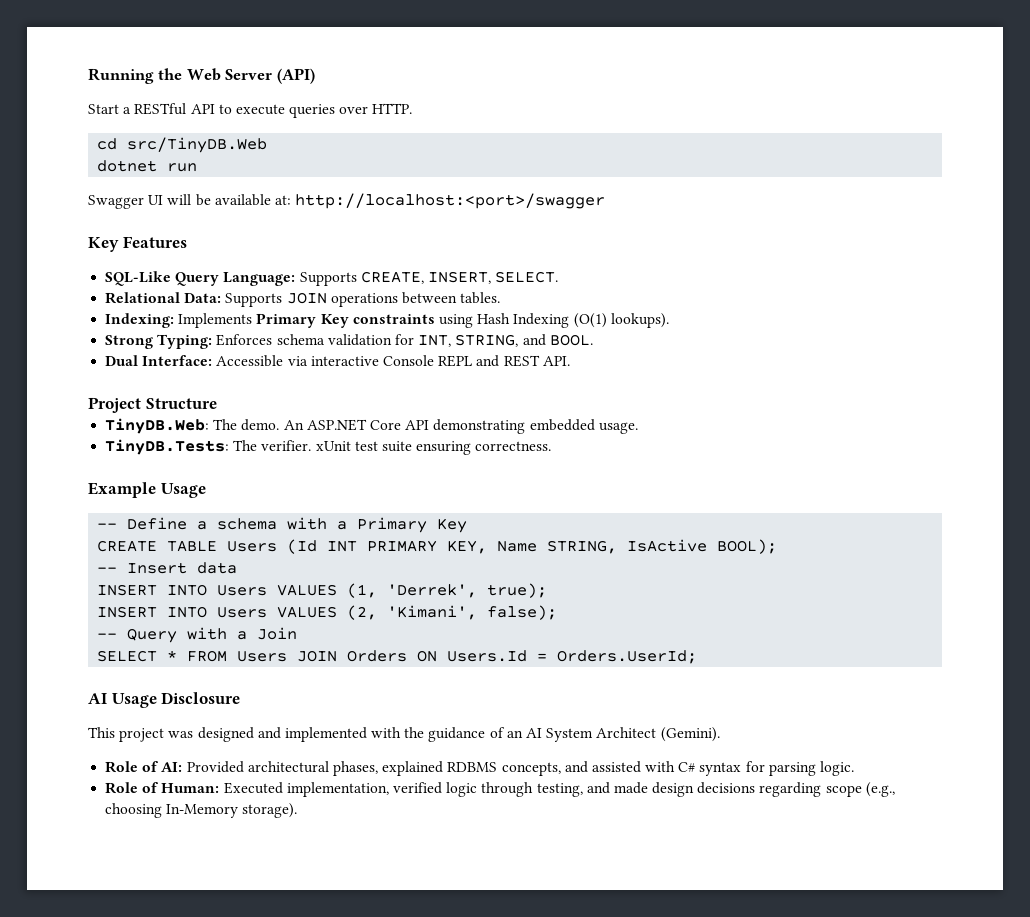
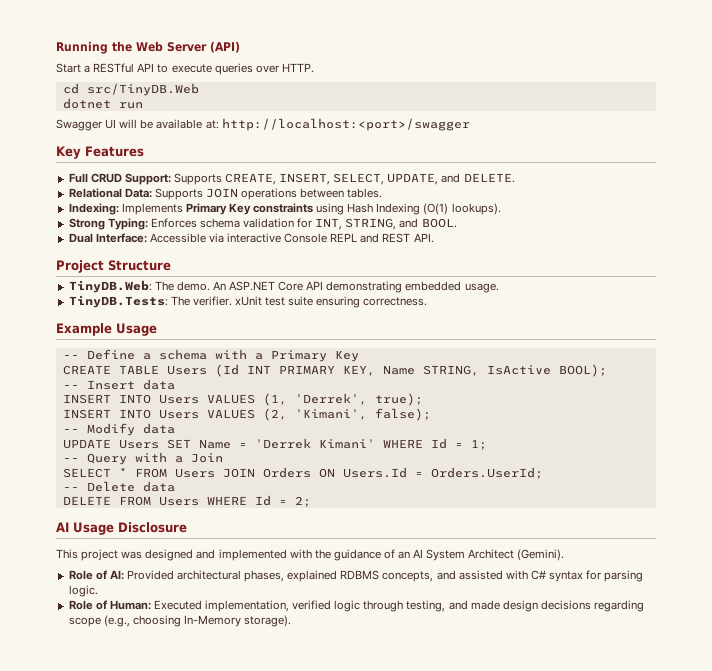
- SQL-Like Query Language: Supports CREATE, INSERT, SELECT.
+ Full CRUD Support: Supports CREATE, INSERT, SELECT, UPDATE, and DELETE.
+ -- Modify data
+ UPDATE Users SET Name = 'Derrek Kimani' WHERE Id = 1;
+ -- Delete data
+ DELETE FROM Users WHERE Id = 2;

